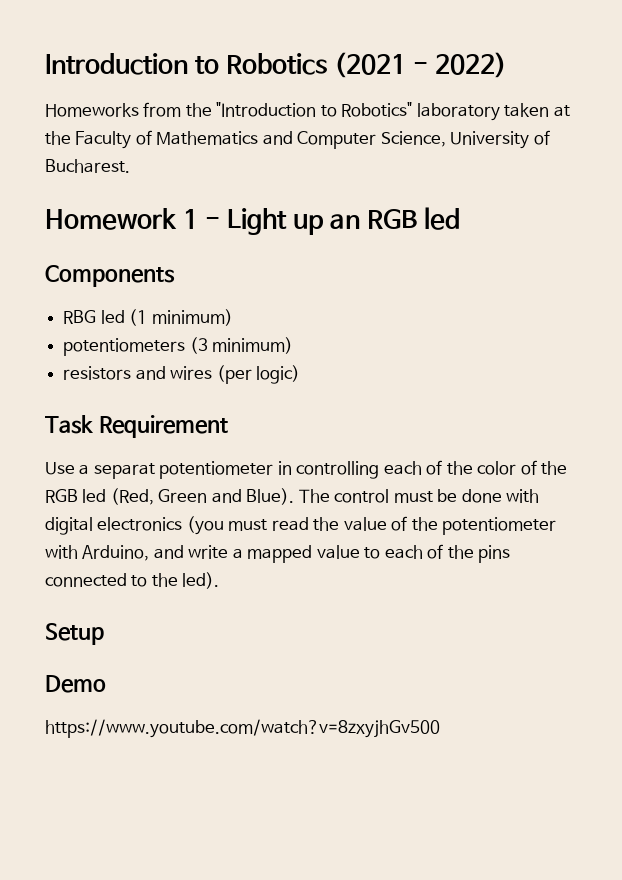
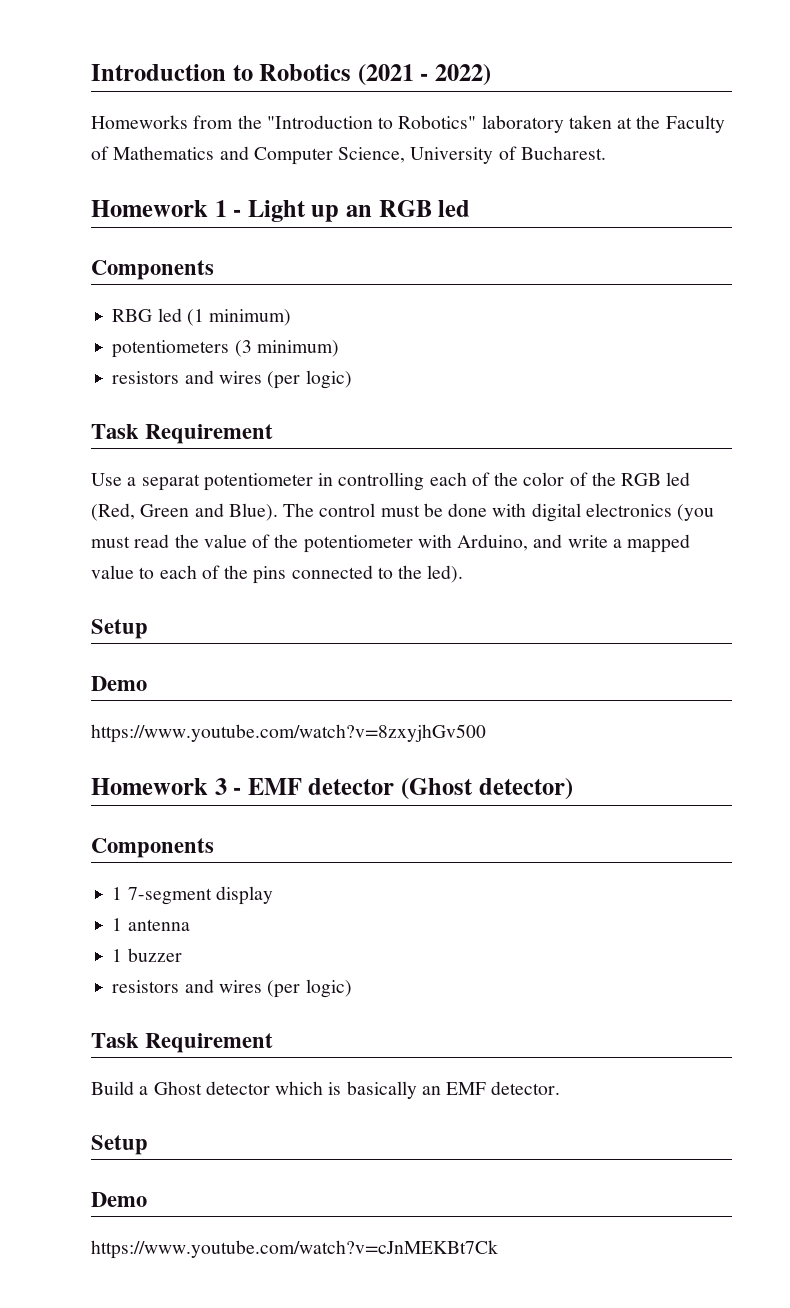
+ Homework 3 - EMF detector (Ghost detector)
+ Components
+ 1 7-segment display
+ 1 antenna
+ 1 buzzer
+ resistors and wires (per logic)
+ Task Requirement
+ Build a Ghost detector which is basically an EMF detector.
+ Setup
+ Demo
+ https://www.youtube.com/watch?v=cJnMEKBt7Ck

